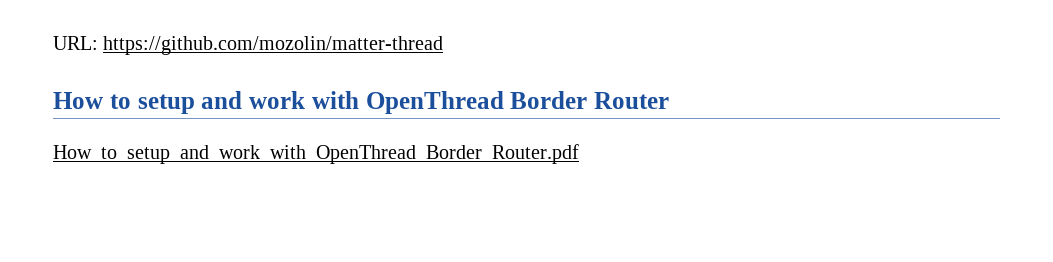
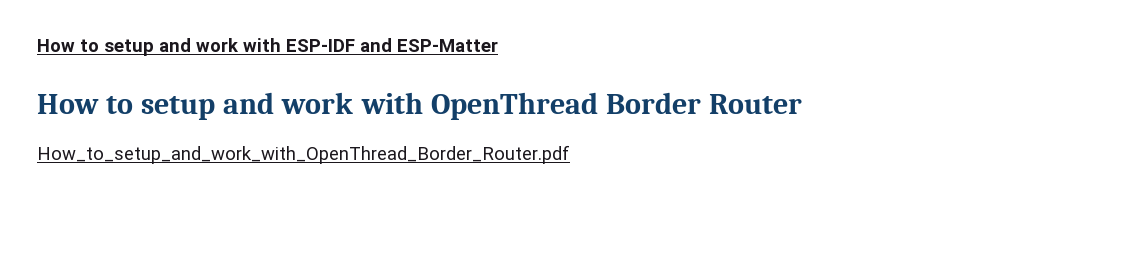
- URL: https://github.com/mozolin/matter-thread
+ How to setup and work with ESP-IDF and ESP-Matter

